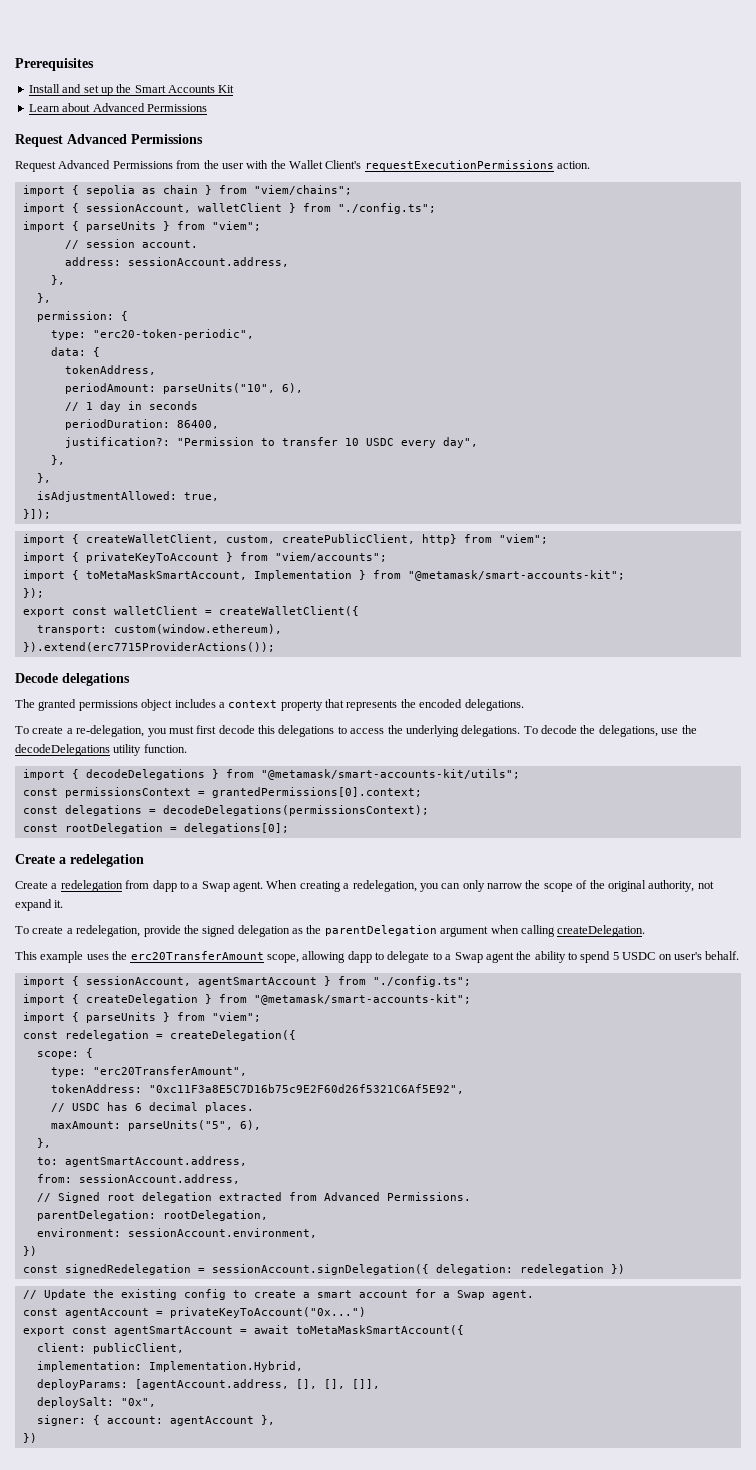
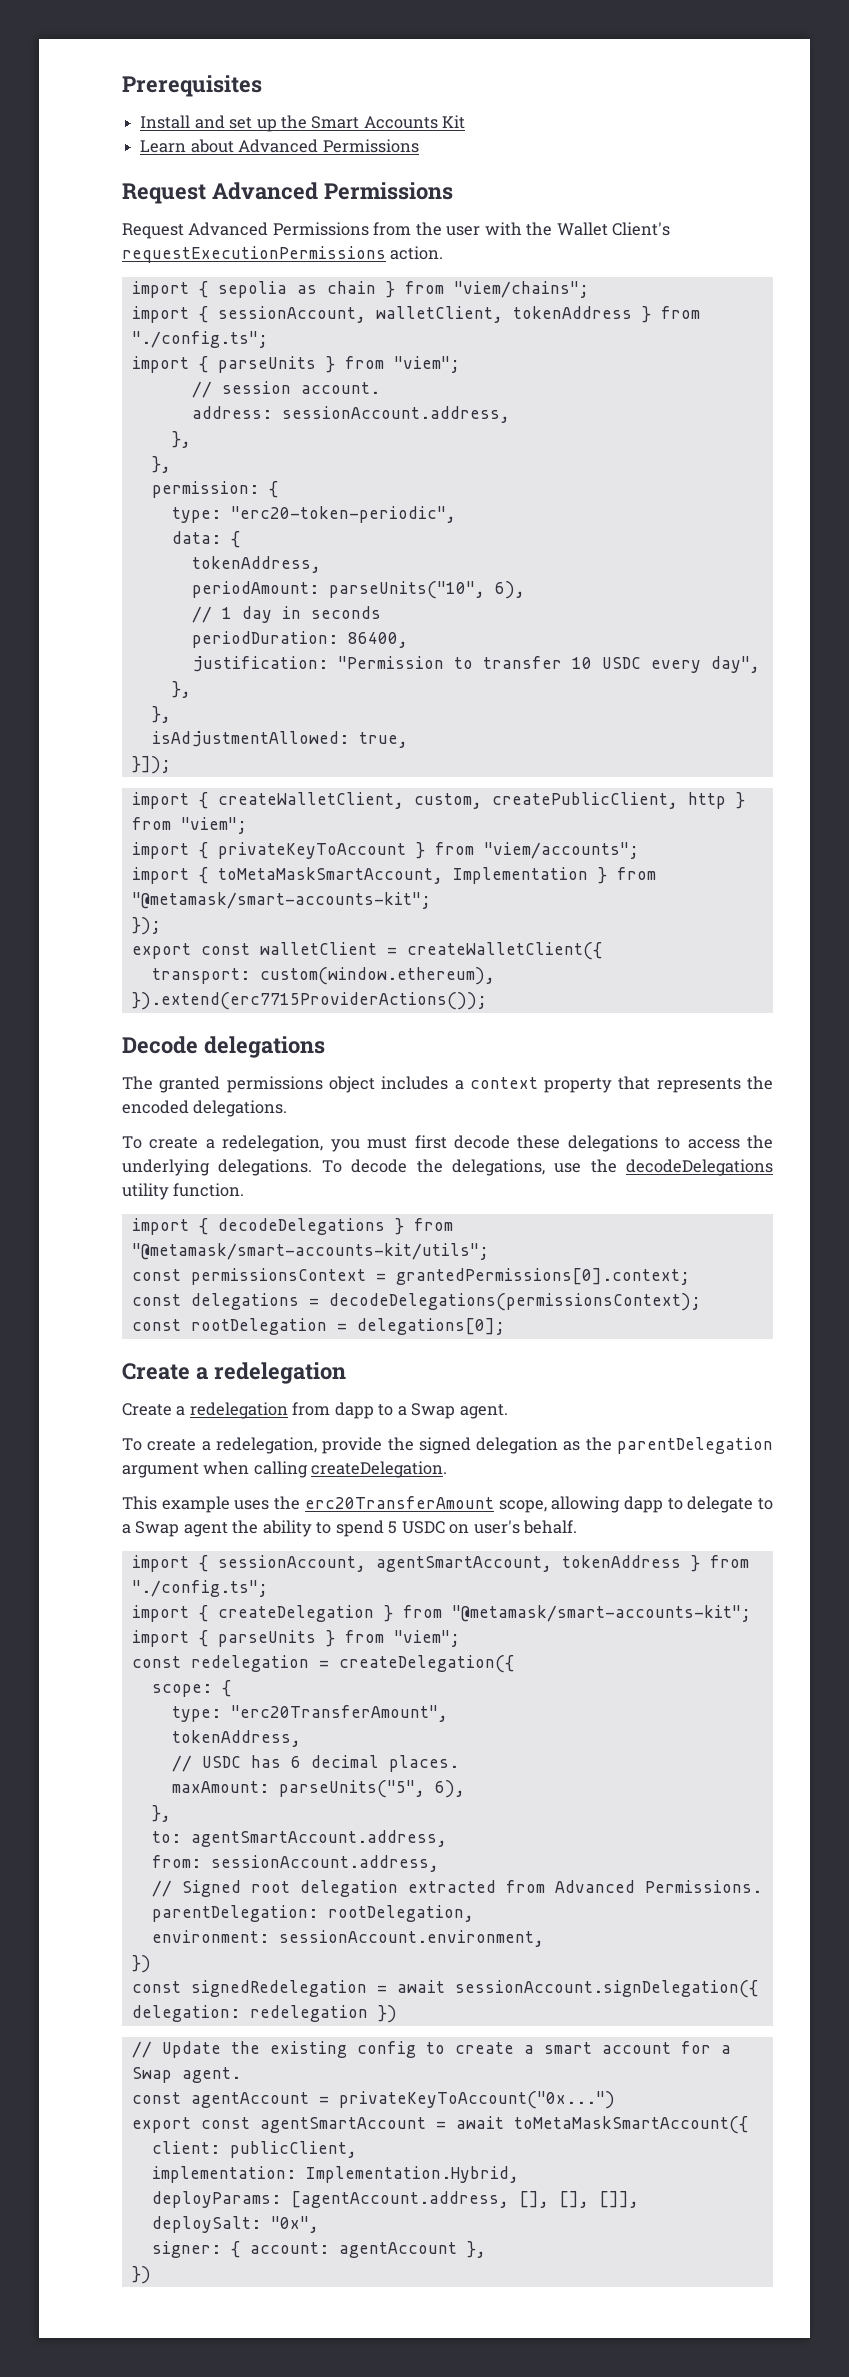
- import { sessionAccount, walletClient } from "./config.ts";
+ import { sessionAccount, walletClient, tokenAddress } from "./config.ts";
- justification?: "Permission to transfer 10 USDC every day",
+ justification: "Permission to transfer 10 USDC every day",
- import { createWalletClient, custom, createPublicClient, http} from "viem";
+ import { createWalletClient, custom, createPublicClient, http } from "viem";
- To create a re-delegation, you must first decode this delegations to access the underlying delegations.
+ To create a redelegation, you must first decode these delegations to access the underlying delegations.
- When creating a redelegation, you can only narrow the scope of the original authority, not expand it.
- import { sessionAccount, agentSmartAccount } from "./config.ts";
+ import { sessionAccount, agentSmartAccount, tokenAddress } from "./config.ts";
  type: "erc20TransferAmount",
- tokenAddress: "0xc11F3a8E5C7D16b75c9E2F60d26f5321C6Af5E92",
+ tokenAddress,
- const signedRedelegation = sessionAccount.signDelegation({ delegation: redelegation })
+ const signedRedelegation = await sessionAccount.signDelegation({ delegation: redelegation })

